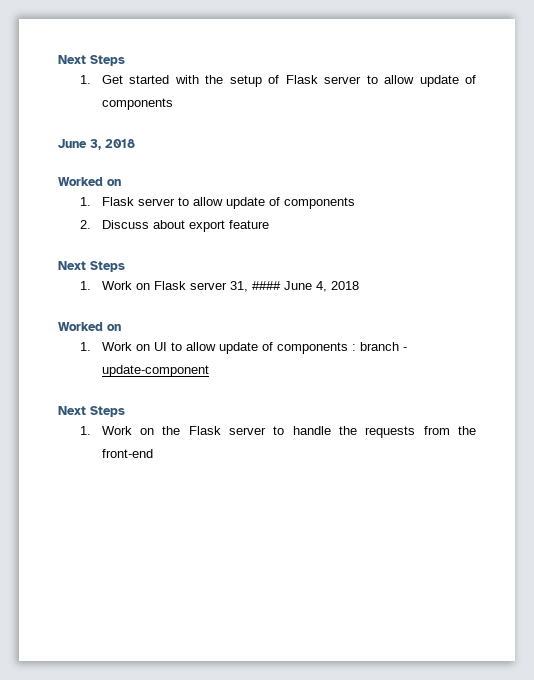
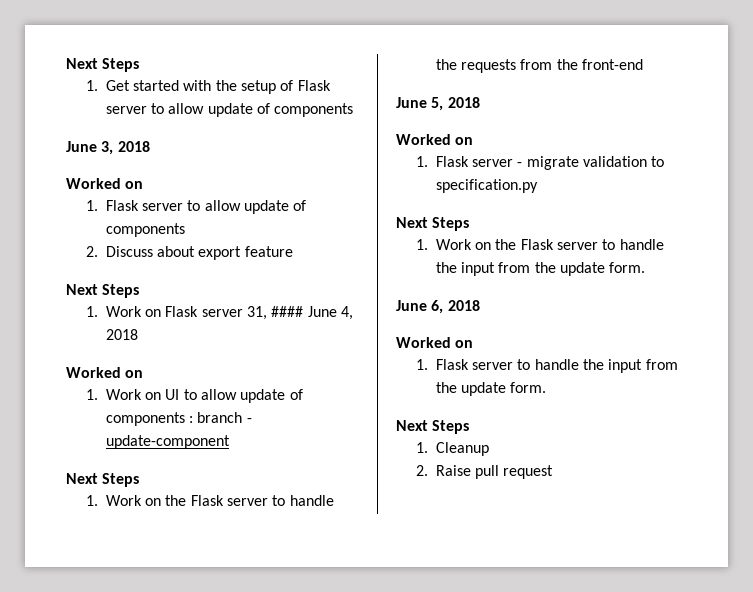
+ June 5, 2018
+ Worked on
+ 1. Flask server - migrate validation to specification.py
+ Next Steps
+ 1. Work on the Flask server to handle the input from the update form.
+ June 6, 2018
+ Worked on
+ 1. Flask server to handle the input from the update form.
+ Next Steps
+ 1. Cleanup
+ 2. Raise pull request

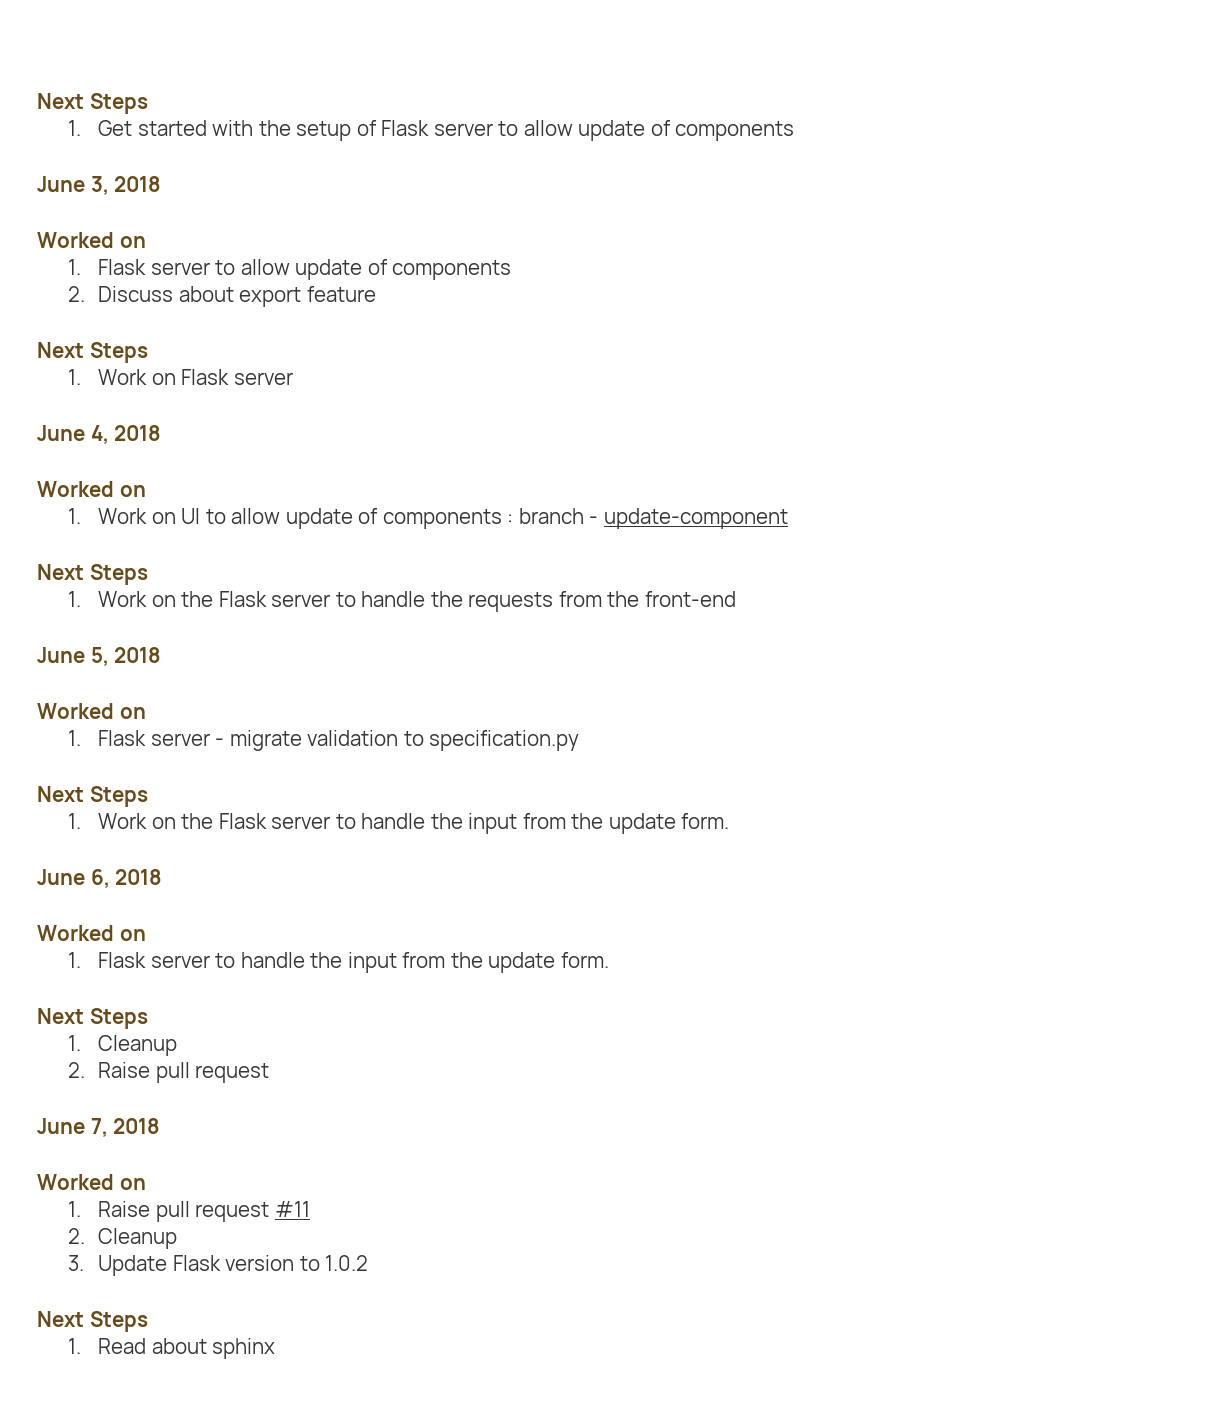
- 1. Work on Flask server 31, #### June 4, 2018
+ 1. Work on Flask server
+ June 4, 2018
+ June 7, 2018
+ Worked on
+ 1. Raise pull request #11
+ 2. Cleanup
+ 3. Update Flask version to 1.0.2
+ Next Steps
+ 1. Read about sphinx

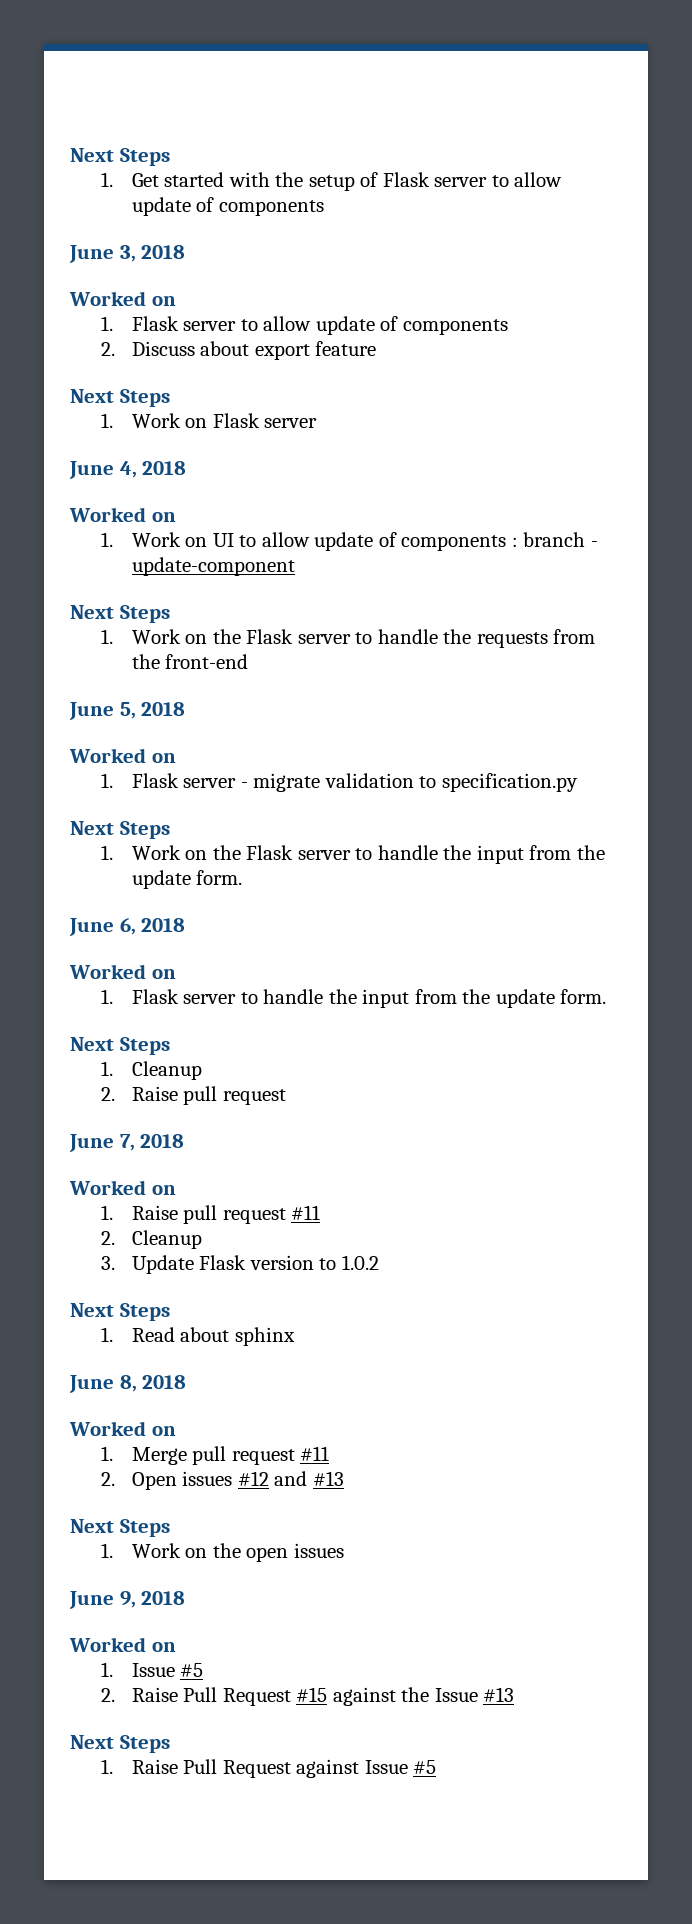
+ June 8, 2018
+ Worked on
+ 1. Merge pull request #11
+ 2. Open issues #12 and #13
+ Next Steps
+ 1. Work on the open issues
+ June 9, 2018
+ Worked on
+ 1. Issue #5
+ 2. Raise Pull Request #15 against the Issue #13
+ Next Steps
+ 1. Raise Pull Request against Issue #5

